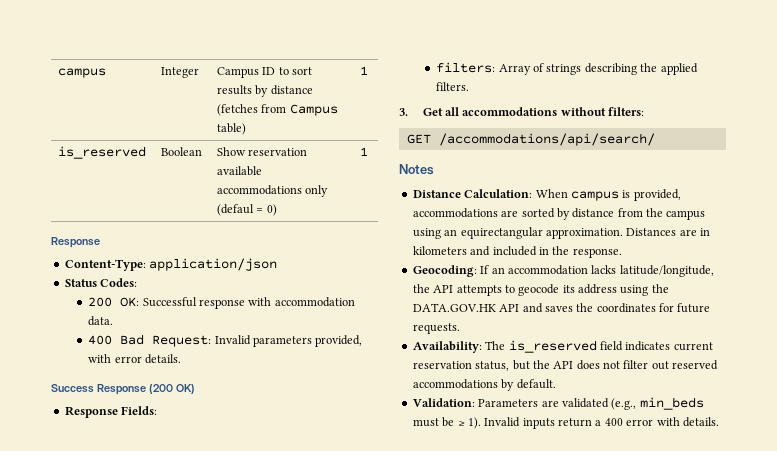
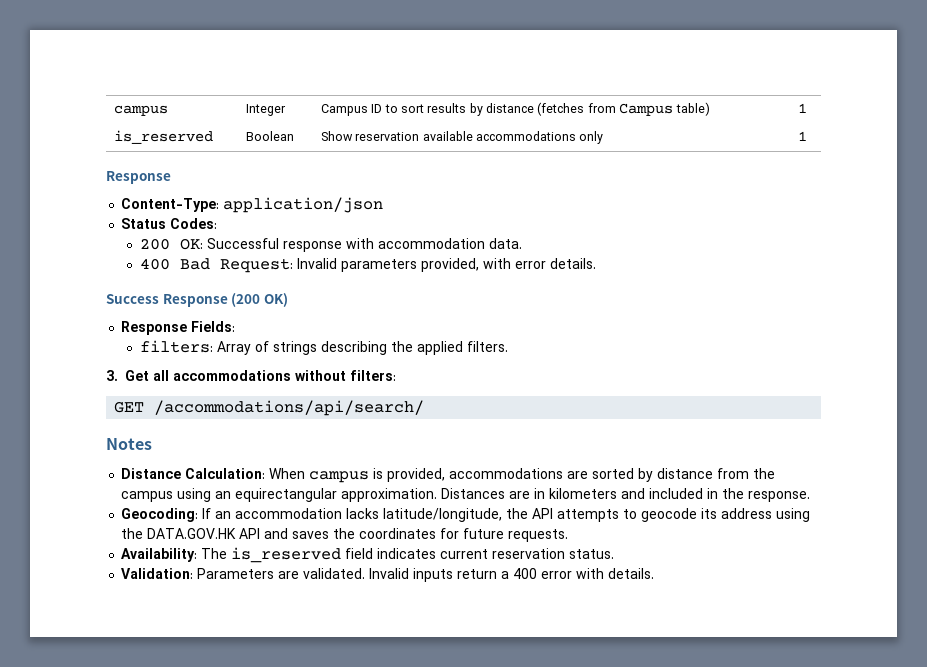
- is_reserved | Boolean | Show reservation available accommodations only (defaul = 0) | 1
+ is_reserved | Boolean | Show reservation available accommodations only | 1
- Availability: The is_reserved field indicates current reservation status, but the API does not filter out reserved accommodations by default.
- Validation: Parameters are validated (e.g., min_beds must be ≥ 1).
+ Availability: The is_reserved field indicates current reservation status.
+ Validation: Parameters are validated.

